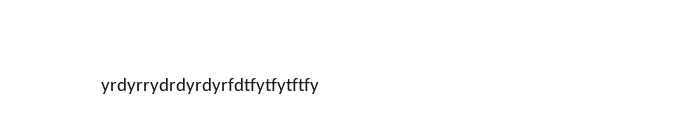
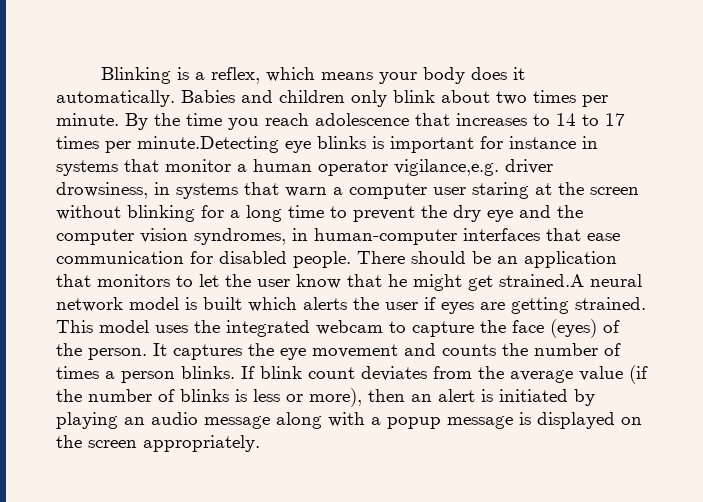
- yrdyrrydrdyrdyrfdtfytfytftfy
+ Blinking is a reflex, which means your body does it automatically. Babies and children only blink about two times per minute. By the time you reach adolescence that increases to 14 to 17 times per minute.Detecting eye blinks is important for instance in systems that monitor a human operator vigilance,e.g. driver drowsiness, in systems that warn a computer user staring at the screen without blinking for a long time to prevent the dry eye and the computer vision syndromes, in human-computer interfaces that ease communication for disabled people. There should be an application that monitors to let the user know that he might get strained.A neural network model is built which alerts the user if eyes are getting strained. This model uses the integrated webcam to capture the face (eyes) of the person. It captures the eye movement and counts the number of times a person blinks. If blink count deviates from the average value (if the number of blinks is less or more), then an alert is initiated by playing an audio message along with a popup message is displayed on the screen appropriately.

